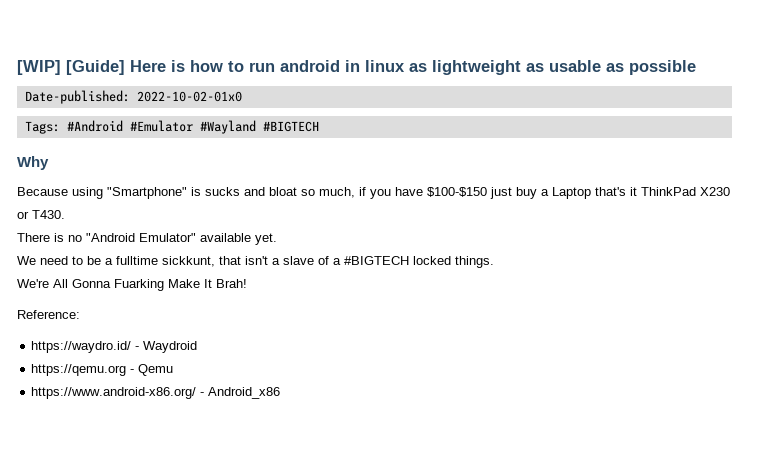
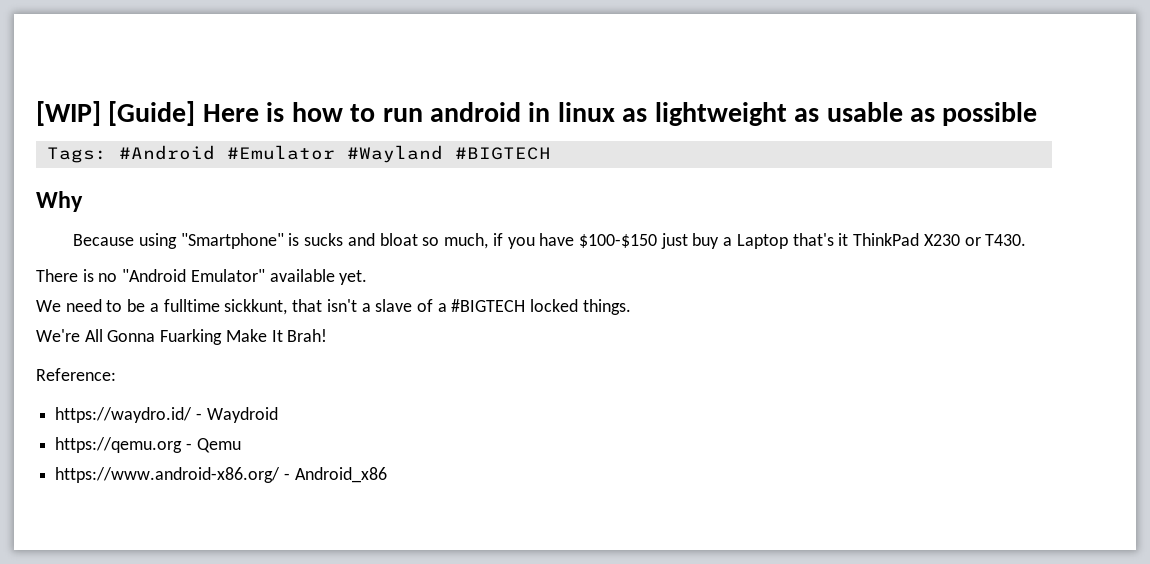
- Date-published: 2022-10-02-01x0

